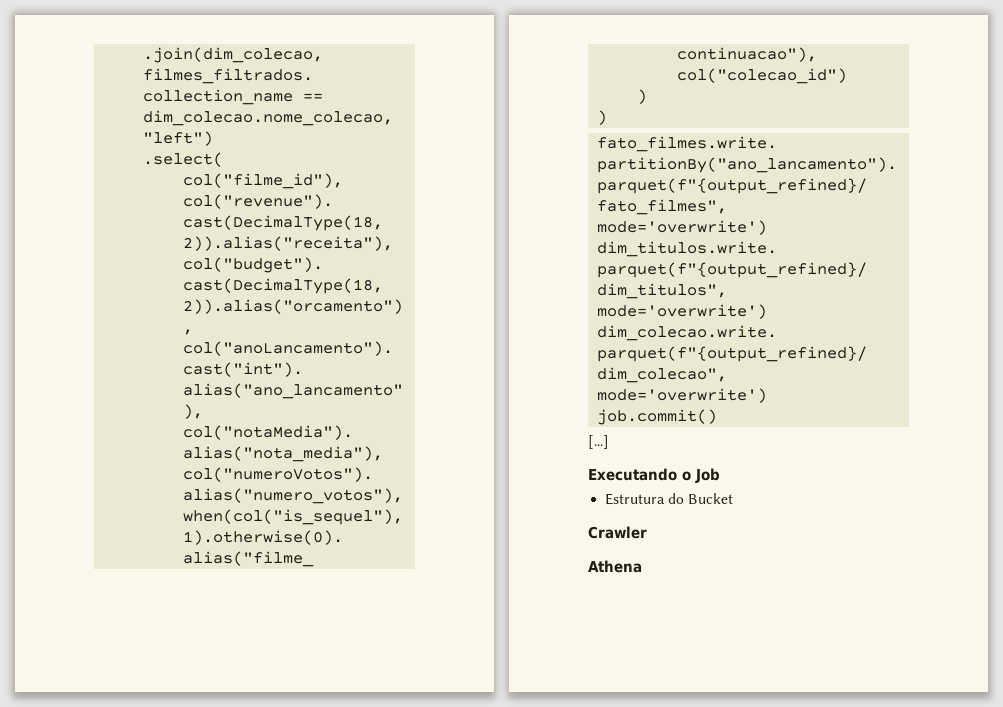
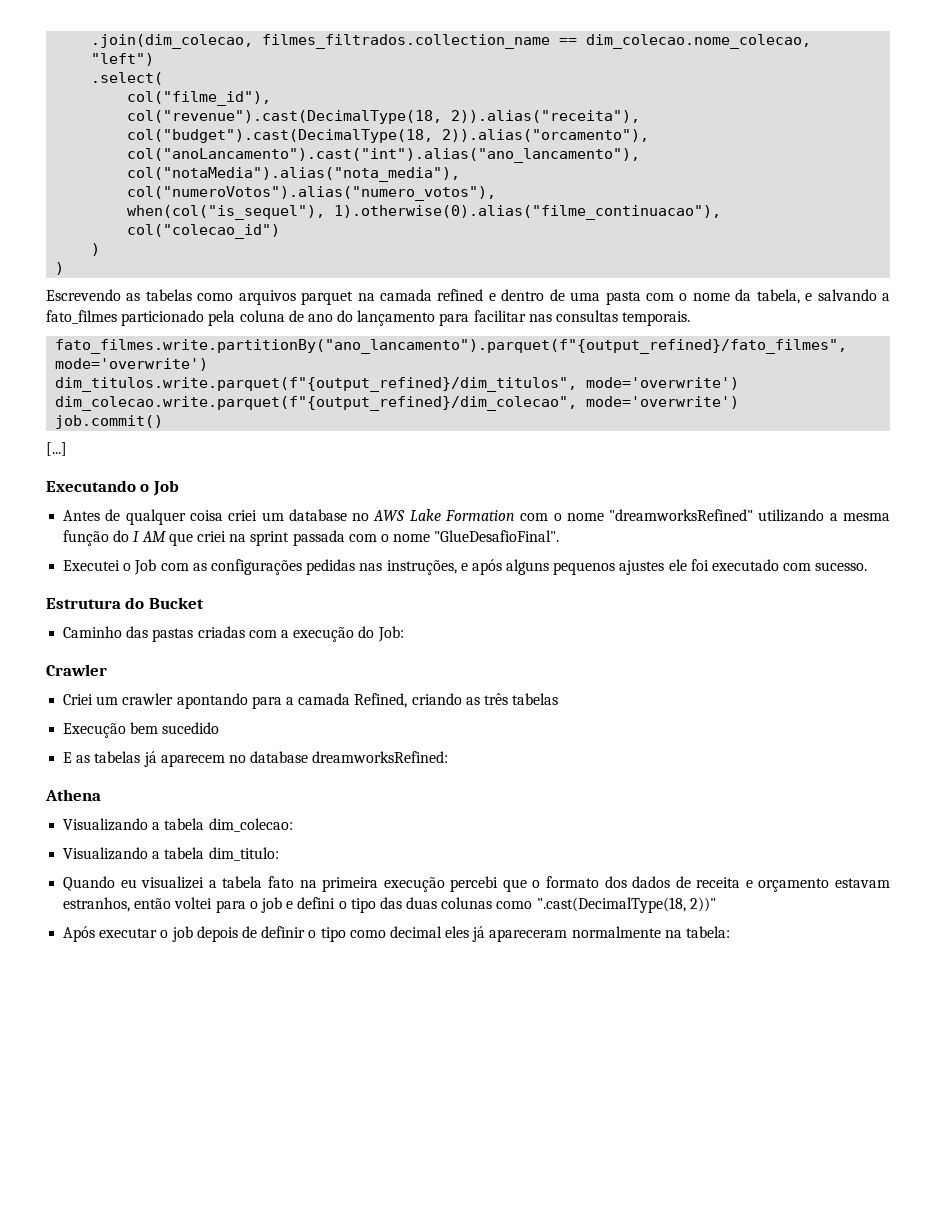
+ Escrevendo as tabelas como arquivos parquet na camada refined e dentro de uma pasta com o nome da tabela, e salvando a fato_filmes particionado pela coluna de ano do lançamento para facilitar nas consultas temporais.
+ Antes de qualquer coisa criei um database no AWS Lake Formation com o nome "dreamworksRefined" utilizando a mesma função do I AM que criei na sprint passada com o nome "GlueDesafioFinal".
+ Executei o Job com as configurações pedidas nas instruções, e após alguns pequenos ajustes ele foi executado com sucesso.
  Estrutura do Bucket
+ Caminho das pastas criadas com a execução do Job:
  Crawler
+ Criei um crawler apontando para a camada Refined, criando as três tabelas
+ Execução bem sucedido
+ E as tabelas já aparecem no database dreamworksRefined:
  Athena
+ Visualizando a tabela dim_colecao:
+ Visualizando a tabela dim_titulo:
+ Quando eu visualizei a tabela fato na primeira execução percebi que o formato dos dados de receita e orçamento estavam estranhos, então voltei para o job e defini o tipo das duas colunas como ".cast(DecimalType(18, 2))"
+ Após executar o job depois de definir o tipo como decimal eles já apareceram normalmente na tabela:

